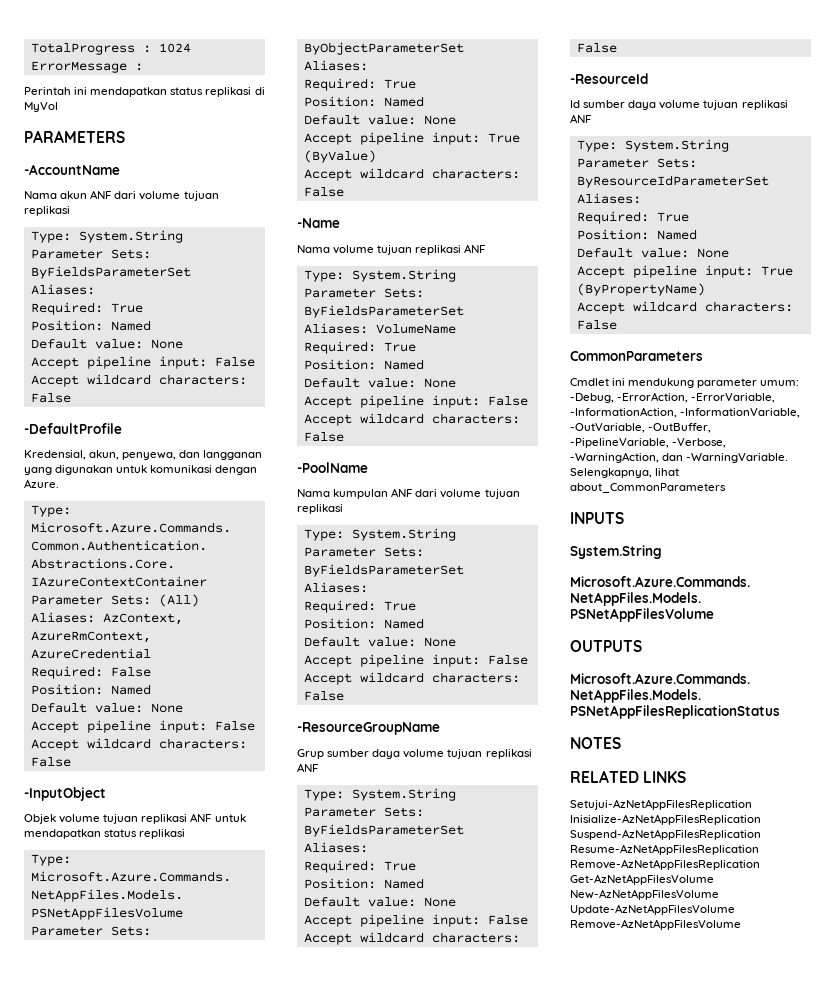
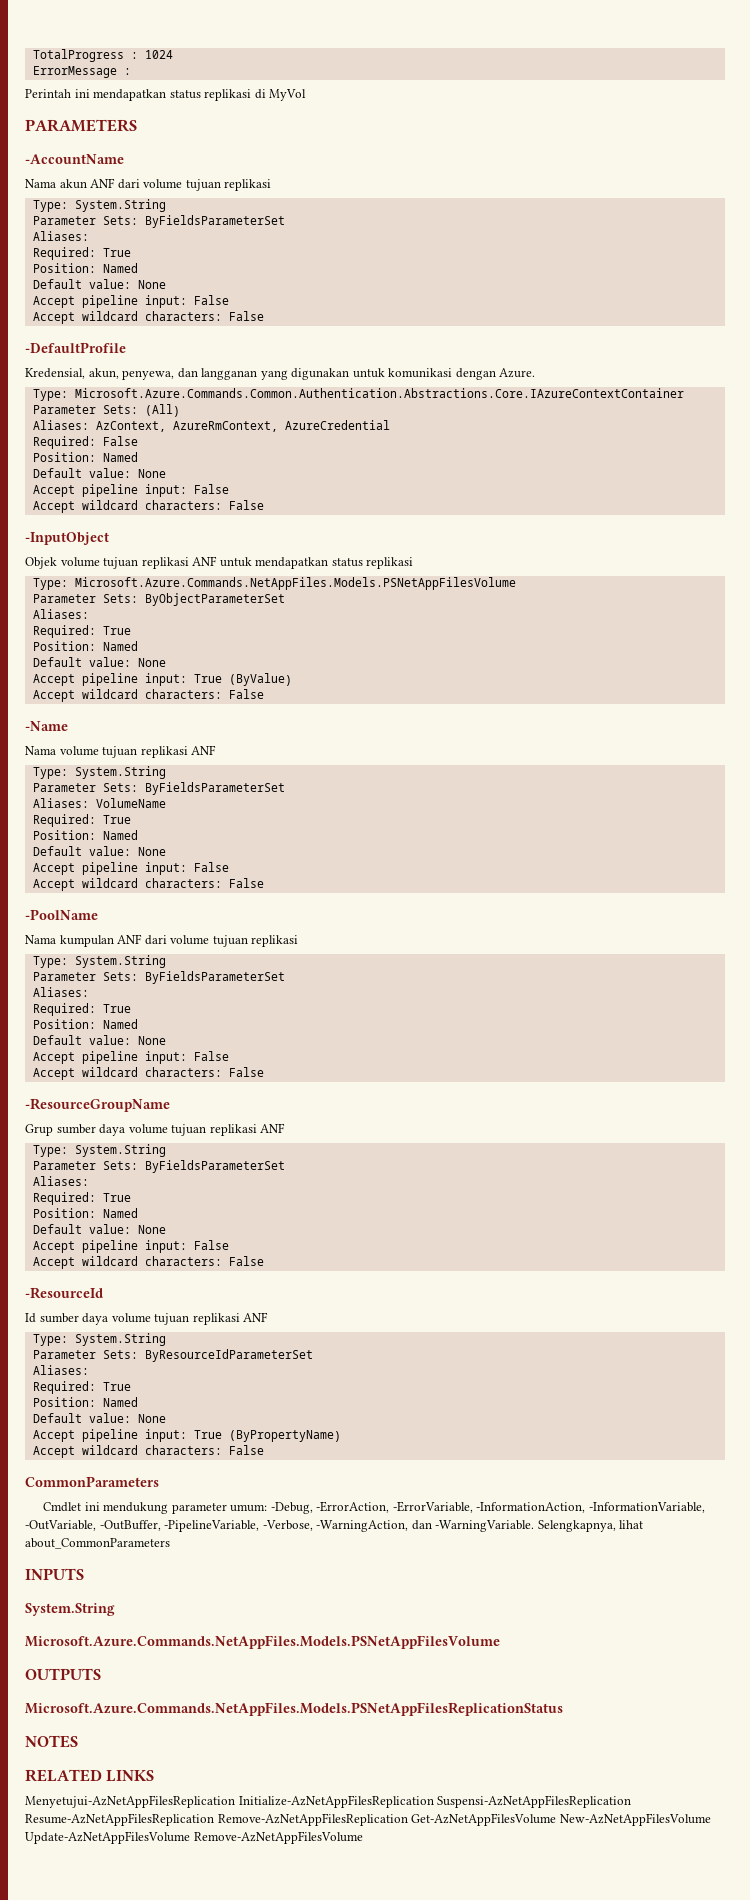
- Setujui-AzNetAppFilesReplication Inisialize-AzNetAppFilesReplication Suspend-AzNetAppFilesReplication Resume-AzNetAppFilesReplication Remove-AzNetAppFilesReplication Get-AzNetAppFilesVolume New-AzNetAppFilesVolume Update-AzNetAppFilesVolume Remove-AzNetAppFilesVolume
+ Menyetujui-AzNetAppFilesReplication Initialize-AzNetAppFilesReplication Suspensi-AzNetAppFilesReplication Resume-AzNetAppFilesReplication Remove-AzNetAppFilesReplication Get-AzNetAppFilesVolume New-AzNetAppFilesVolume Update-AzNetAppFilesVolume Remove-AzNetAppFilesVolume

